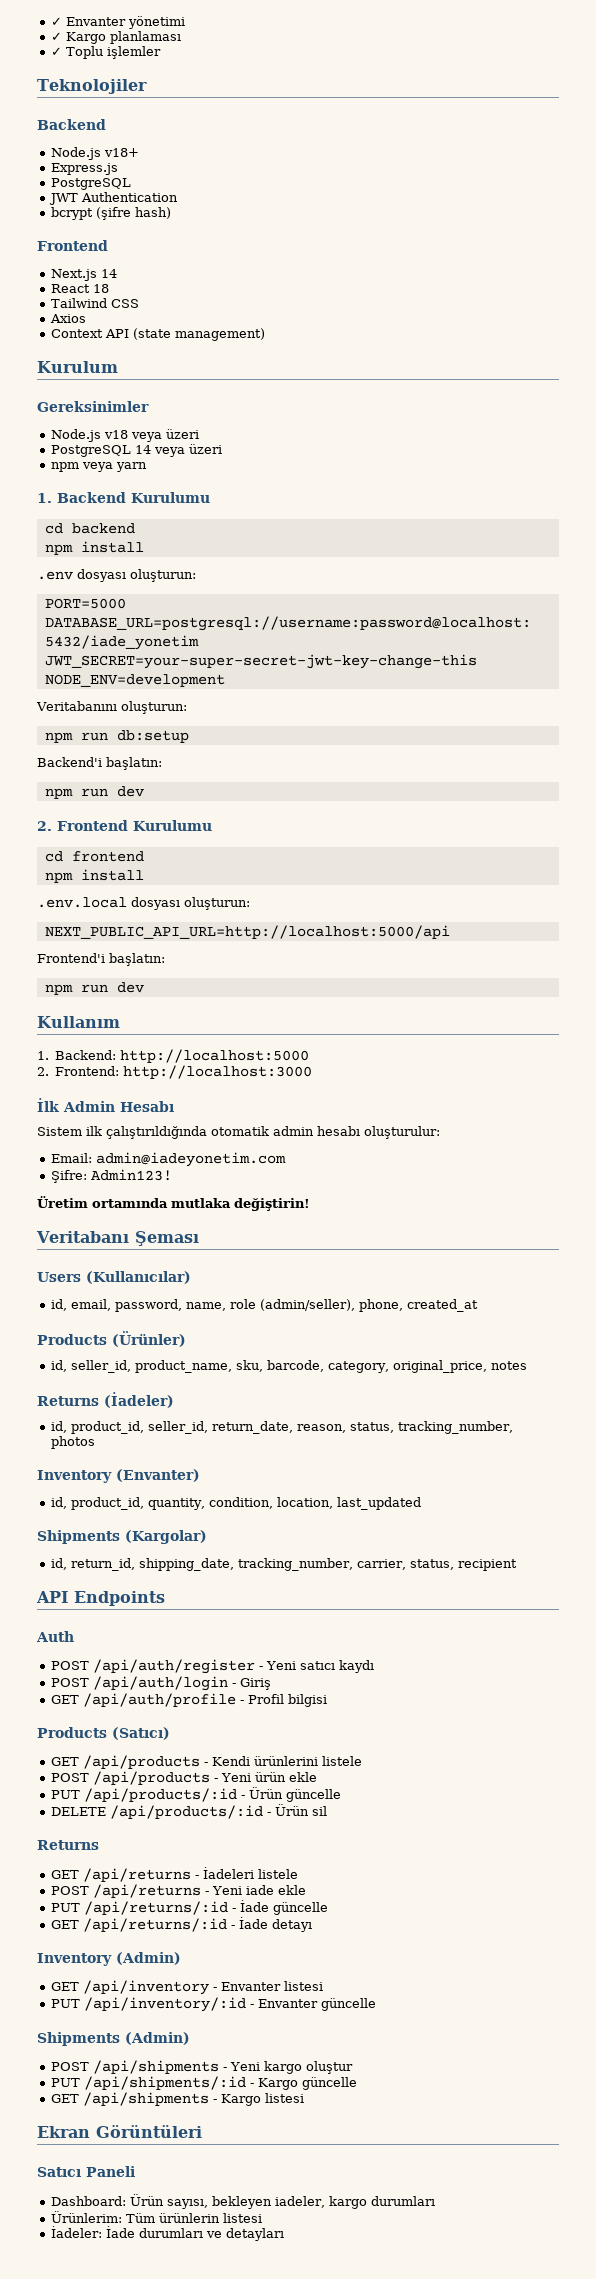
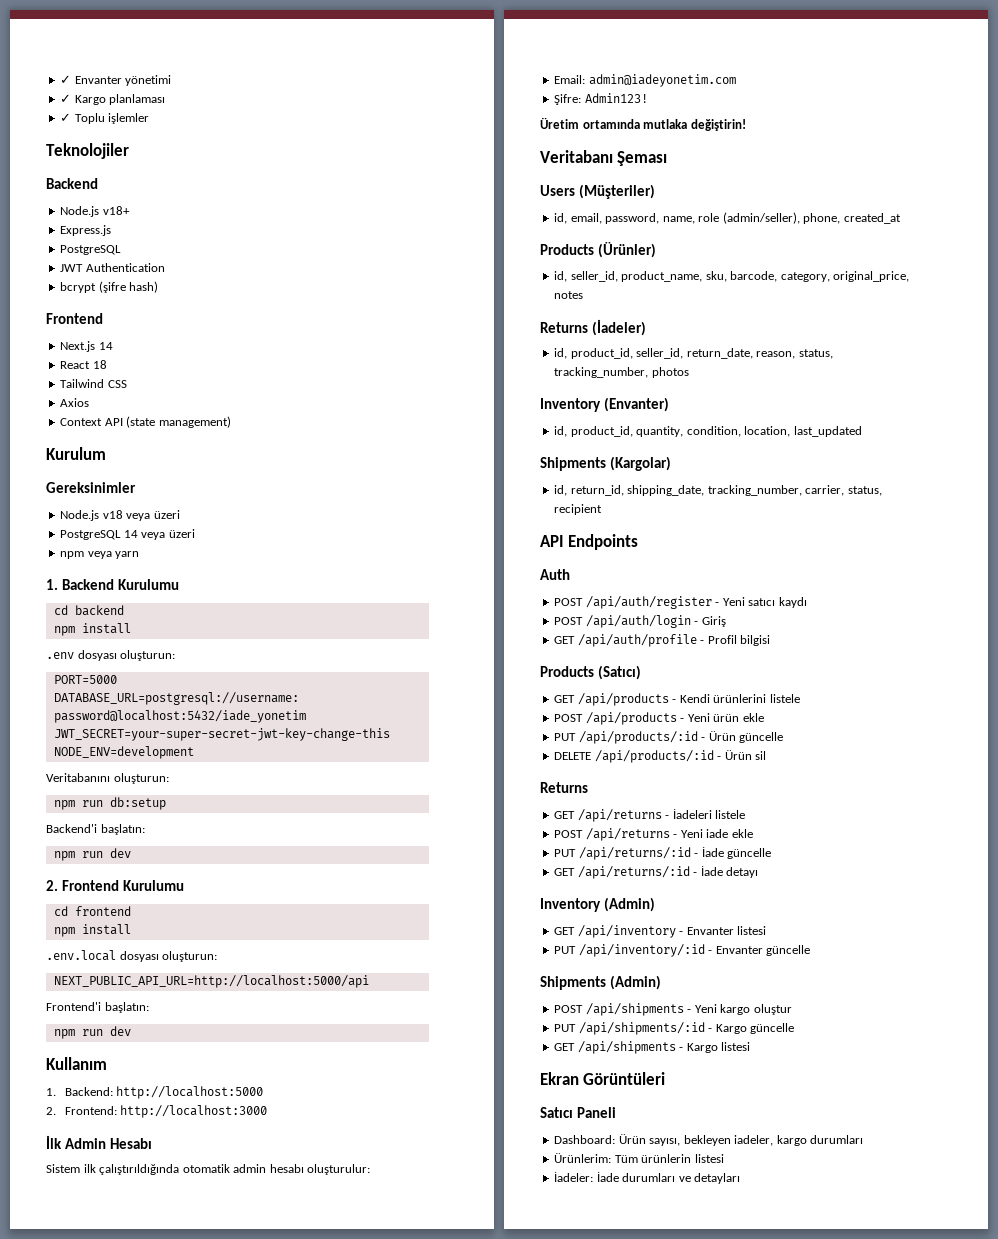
- Users (Kullanıcılar)
+ Users (Müşteriler)

